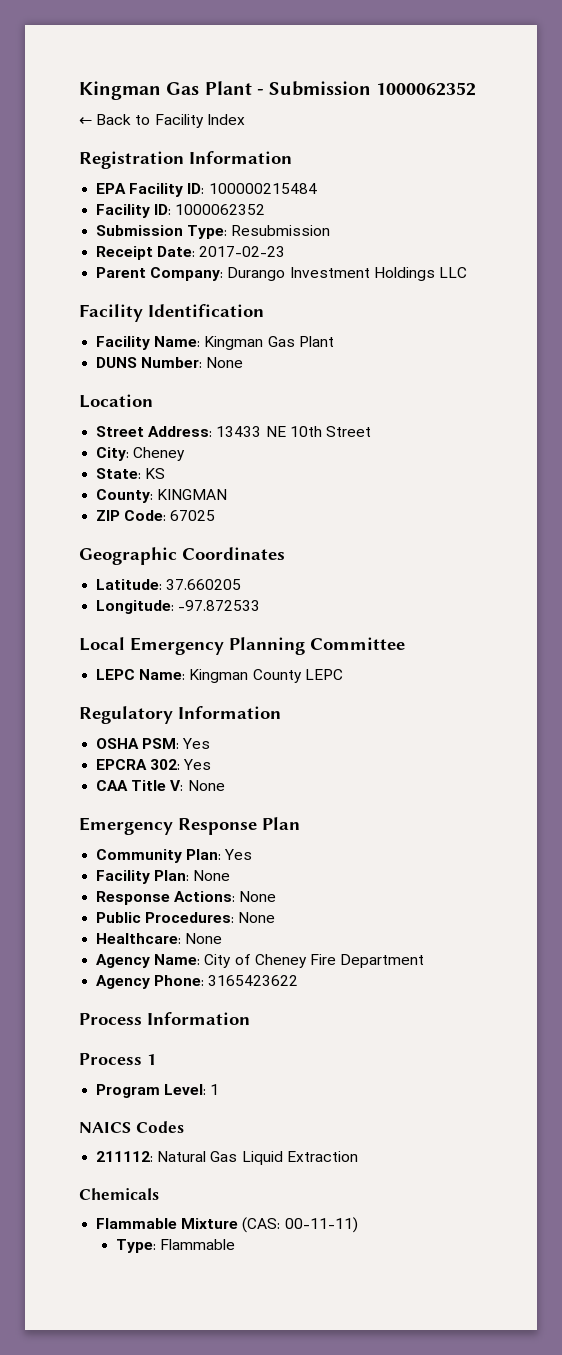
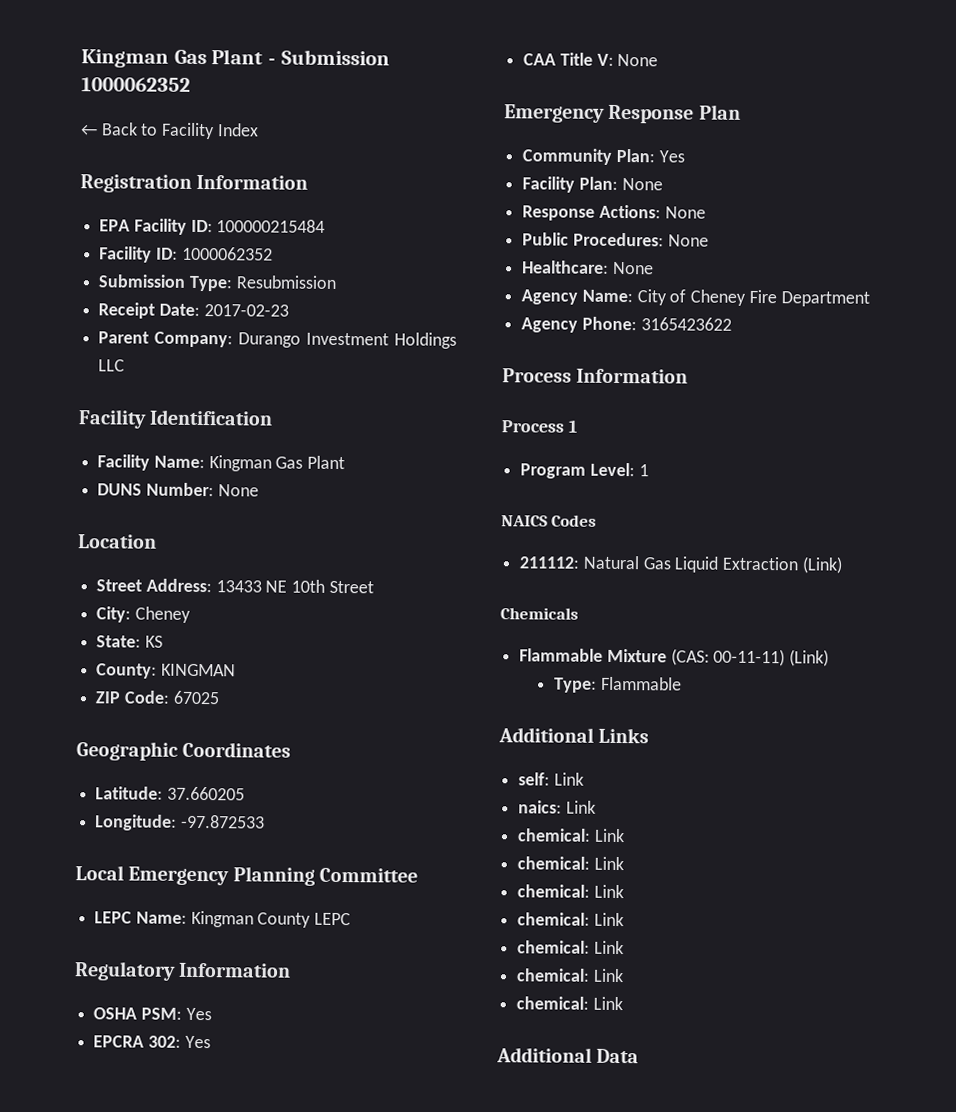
- 211112: Natural Gas Liquid Extraction
+ 211112: Natural Gas Liquid Extraction (Link)
- Flammable Mixture (CAS: 00-11-11)
+ Flammable Mixture (CAS: 00-11-11) (Link)
+ Additional Links
+ self: Link
+ naics: Link
+ chemical: Link
+ chemical: Link
+ chemical: Link
+ chemical: Link
+ chemical: Link
+ chemical: Link
+ chemical: Link
+ Additional Data

